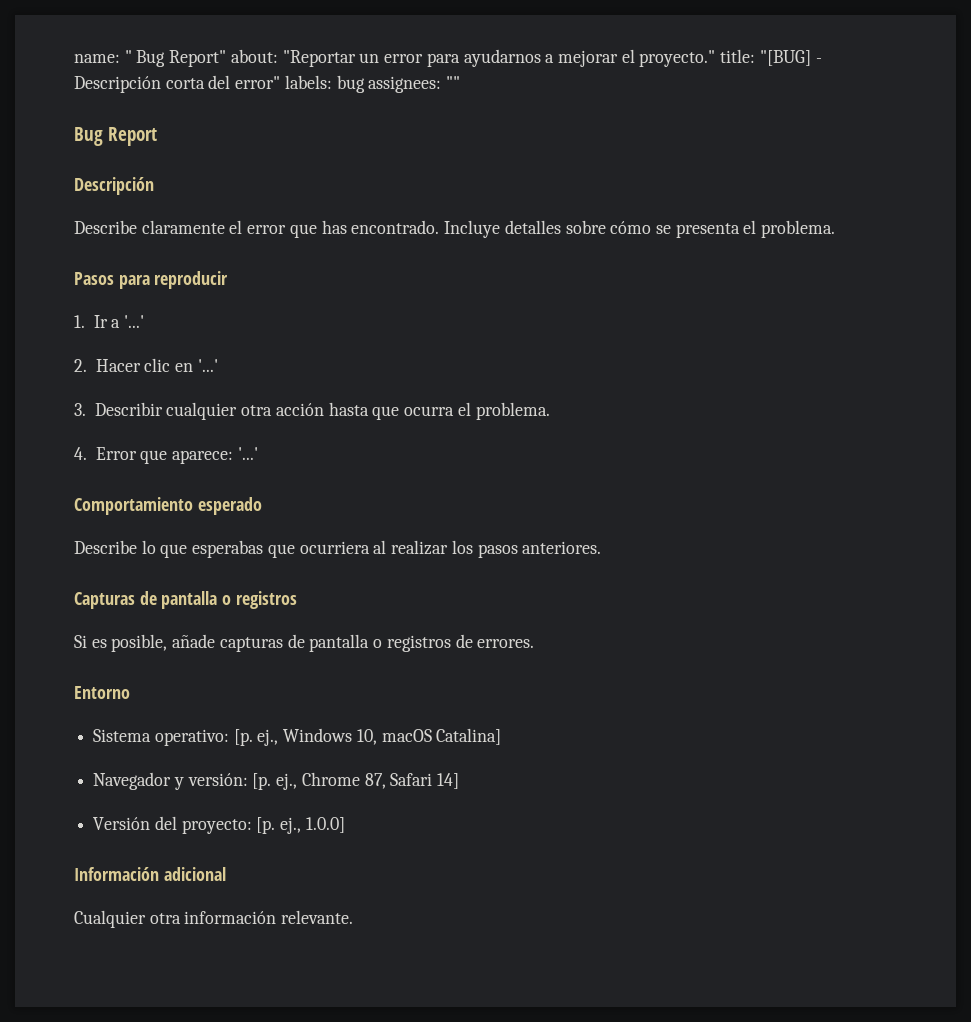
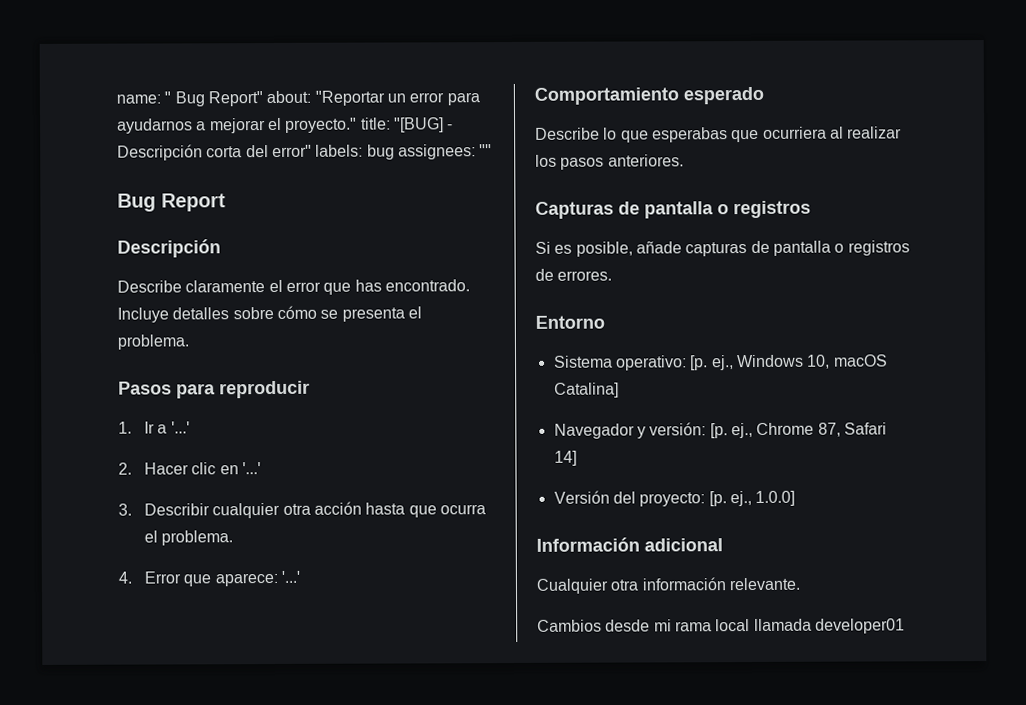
+ Cambios desde mi rama local llamada developer01

